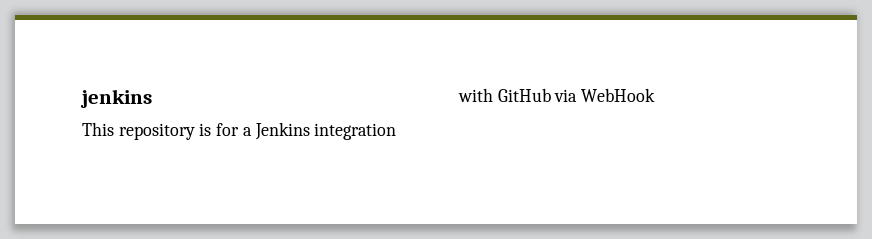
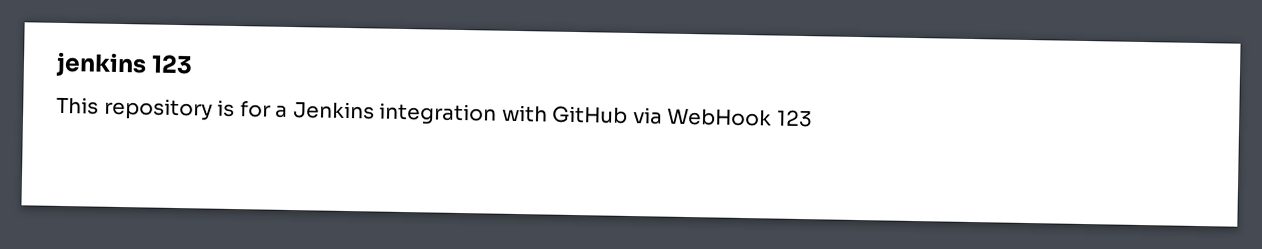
- jenkins
+ jenkins 123
- This repository is for a Jenkins integration with GitHub via WebHook
+ This repository is for a Jenkins integration with GitHub via WebHook 123

